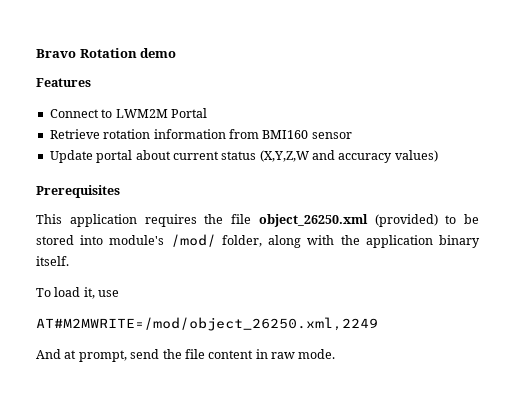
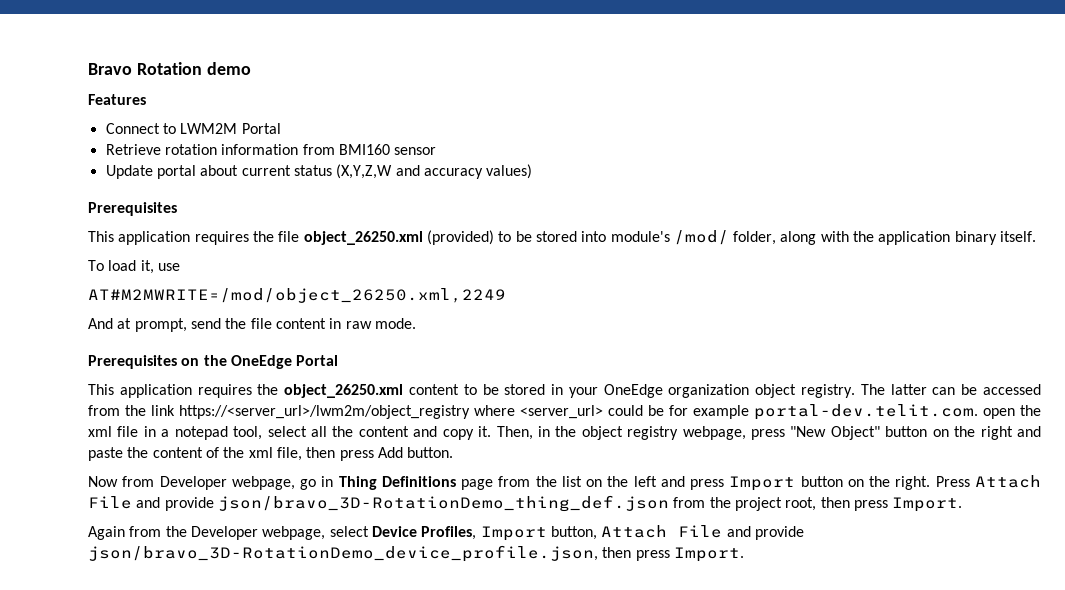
+ Prerequisites on the OneEdge Portal
+ This application requires the object_26250.xml content to be stored in your OneEdge organization object registry. The latter can be accessed from the link https://<server_url>/lwm2m/object_registry where <server_url> could be for example portal-dev.telit.com. open the xml file in a notepad tool, select all the content and copy it. Then, in the object registry webpage, press "New Object" button on the right and paste the content of the xml file, then press Add button.
+ Now from Developer webpage, go in Thing Definitions page from the list on the left and press Import button on the right. Press Attach File and provide json/bravo_3D-RotationDemo_thing_def.json from the project root, then press Import.
+ Again from the Developer webpage, select Device Profiles, Import button, Attach File and provide json/bravo_3D-RotationDemo_device_profile.json, then press Import.

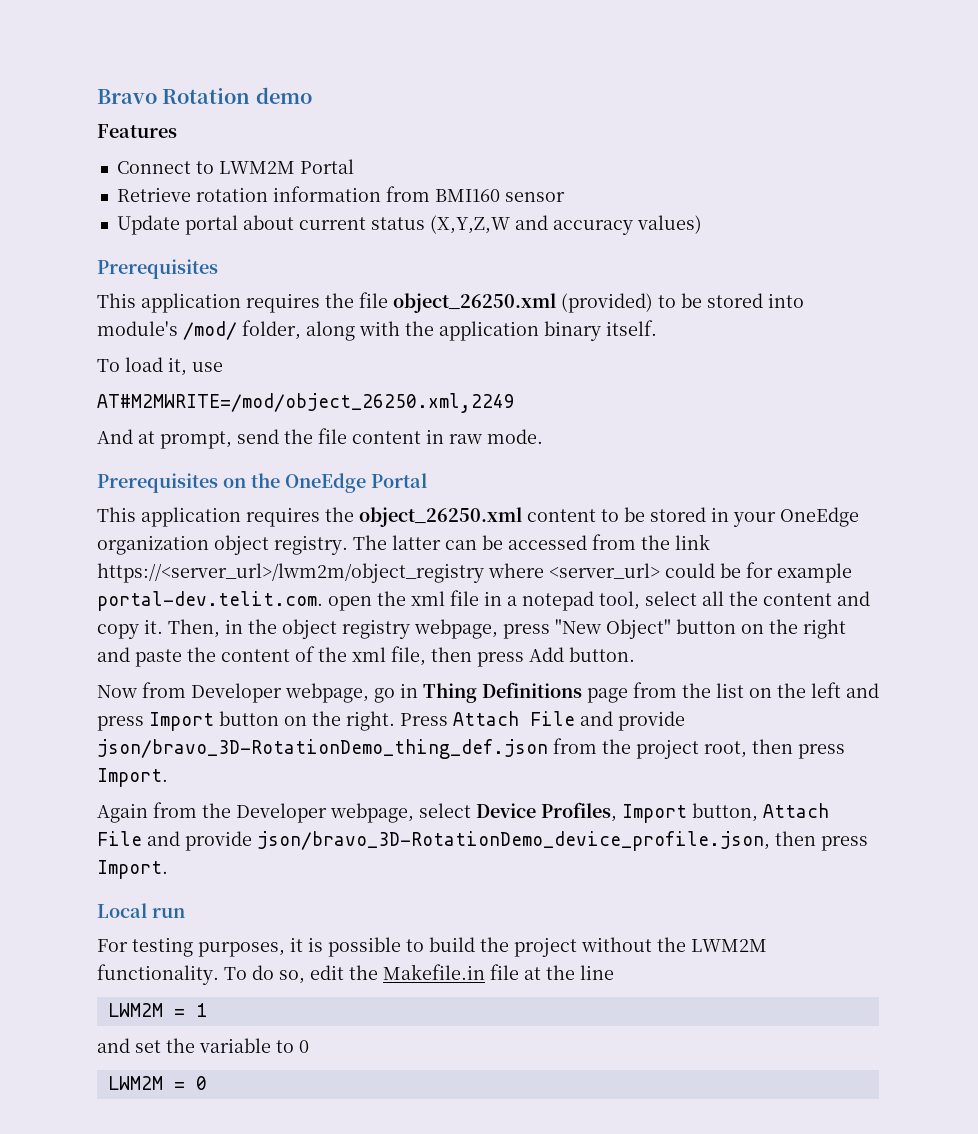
+ Local run
+ For testing purposes, it is possible to build the project without the LWM2M functionality. To do so, edit the Makefile.in file at the line
+ LWM2M = 1
+ and set the variable to 0
+ LWM2M = 0

